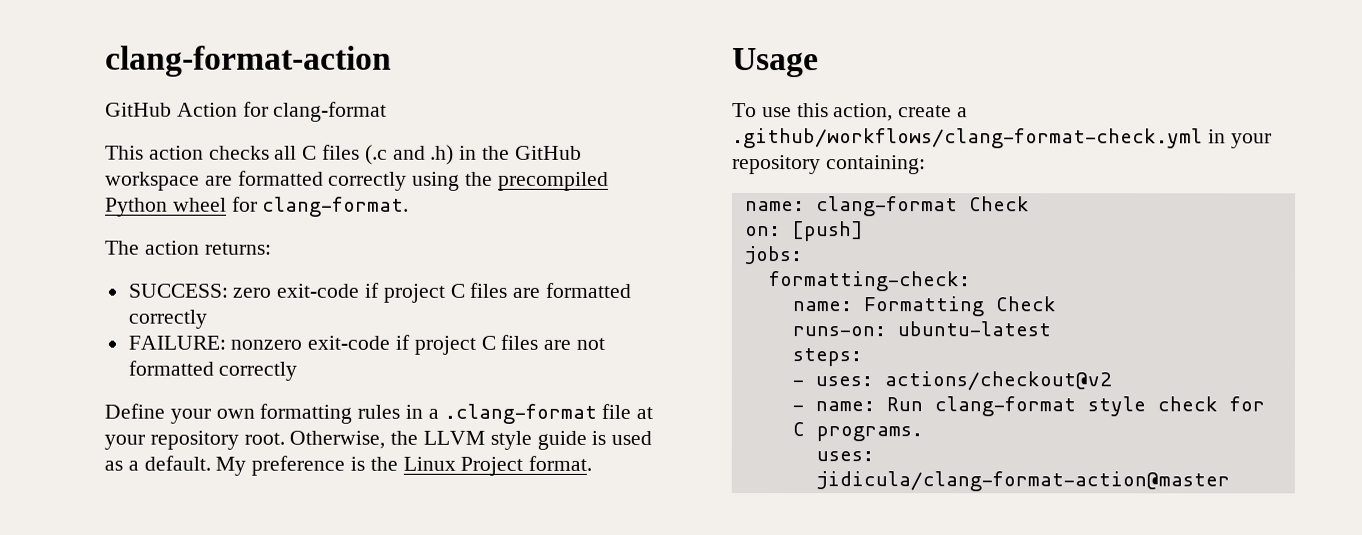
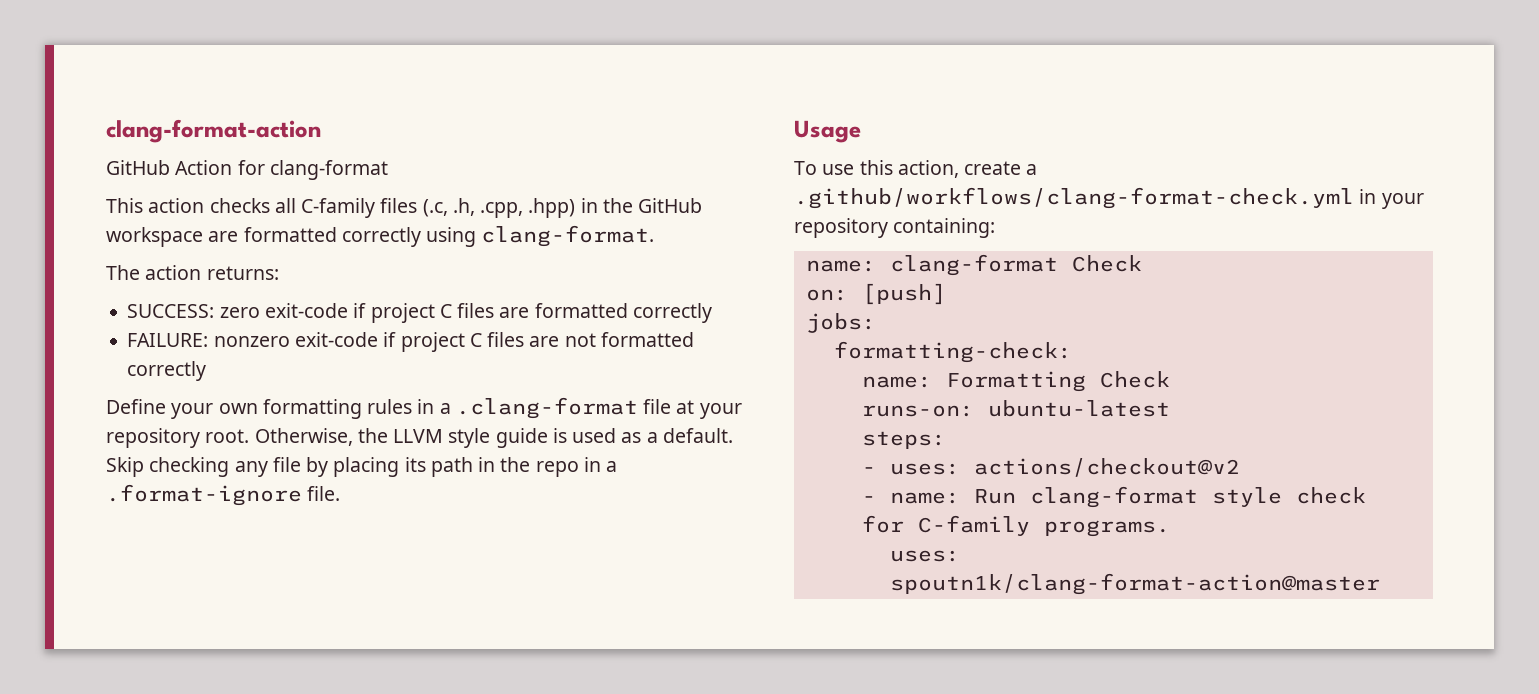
- This action checks all C files (.c and .h) in the GitHub workspace are formatted correctly using the precompiled Python wheel for clang-format.
+ This action checks all C-family files (.c, .h, .cpp, .hpp) in the GitHub workspace are formatted correctly using clang-format.
- My preference is the Linux Project format.
+ Skip checking any file by placing its path in the repo in a .format-ignore file.
- - name: Run clang-format style check for C programs.
+ - name: Run clang-format style check for C-family programs.
- uses: jidicula/clang-format-action@master
+ uses: spoutn1k/clang-format-action@master

